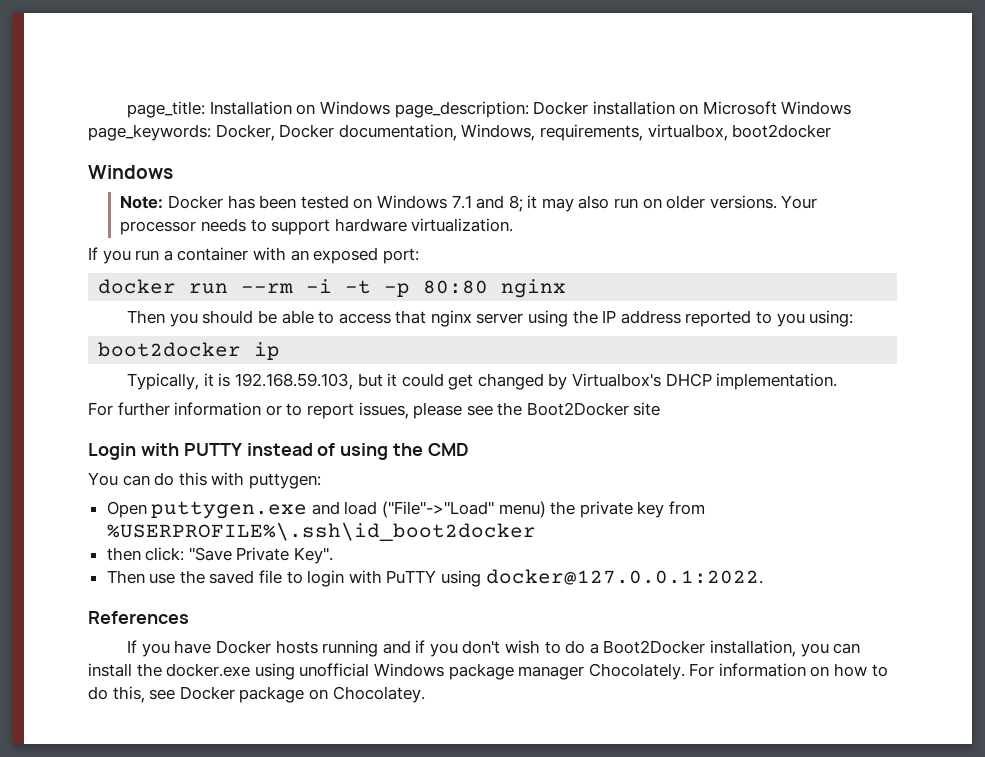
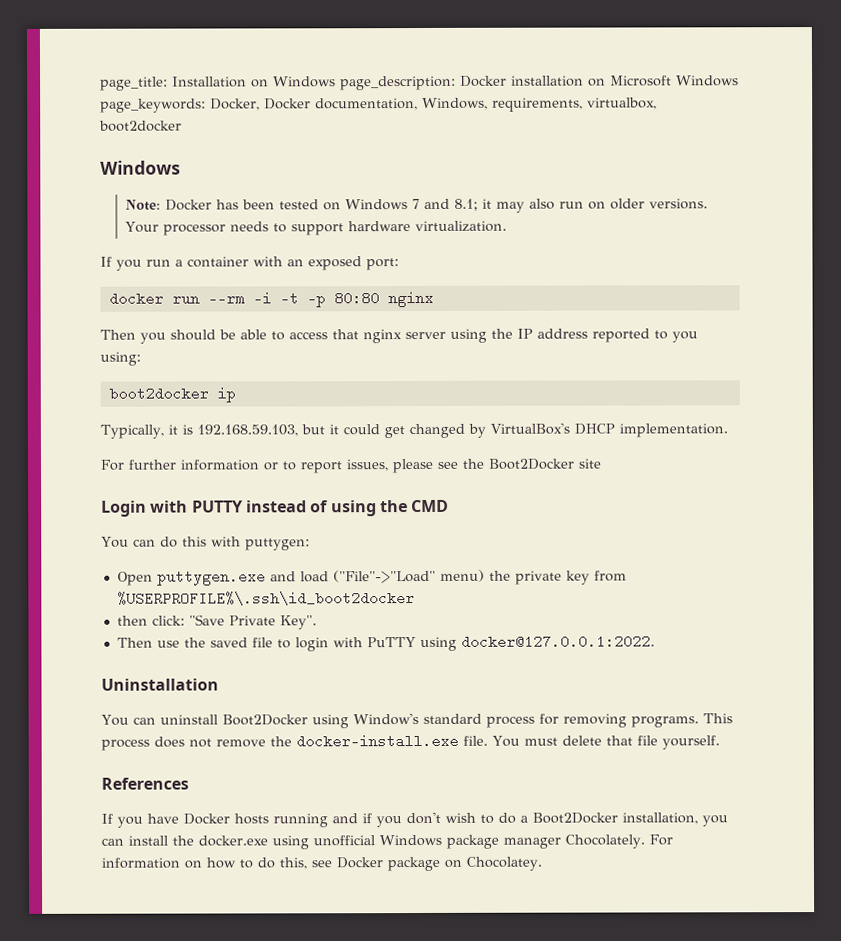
- Note: Docker has been tested on Windows 7.1 and 8; it may also run on older versions.
+ Note: Docker has been tested on Windows 7 and 8.1; it may also run on older versions.
- Typically, it is 192.168.59.103, but it could get changed by Virtualbox's DHCP implementation.
+ Typically, it is 192.168.59.103, but it could get changed by VirtualBox's DHCP implementation.
+ Uninstallation
+ You can uninstall Boot2Docker using Window's standard process for removing programs. This process does not remove the docker-install.exe file. You must delete that file yourself.

